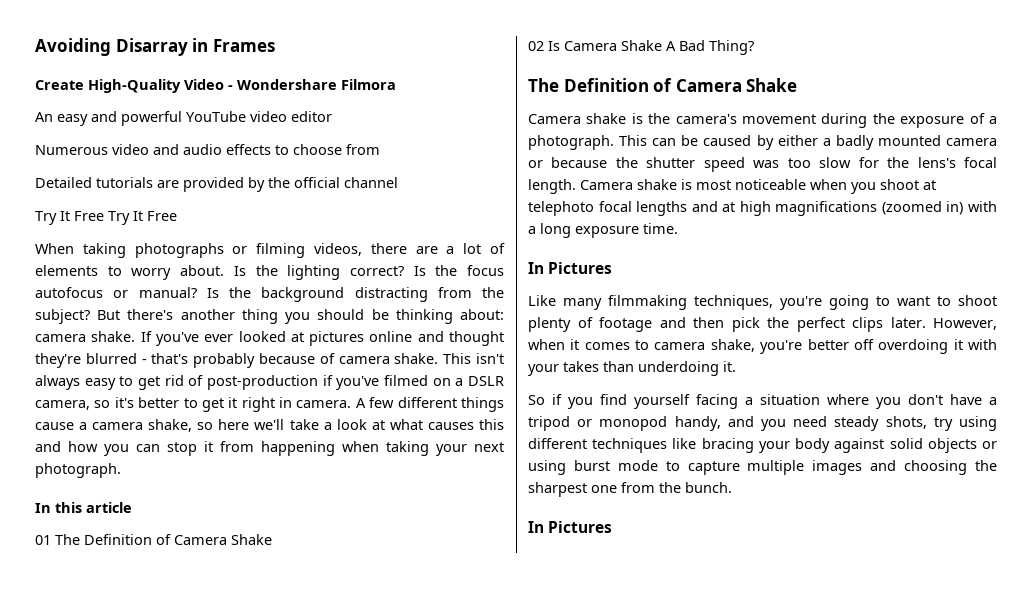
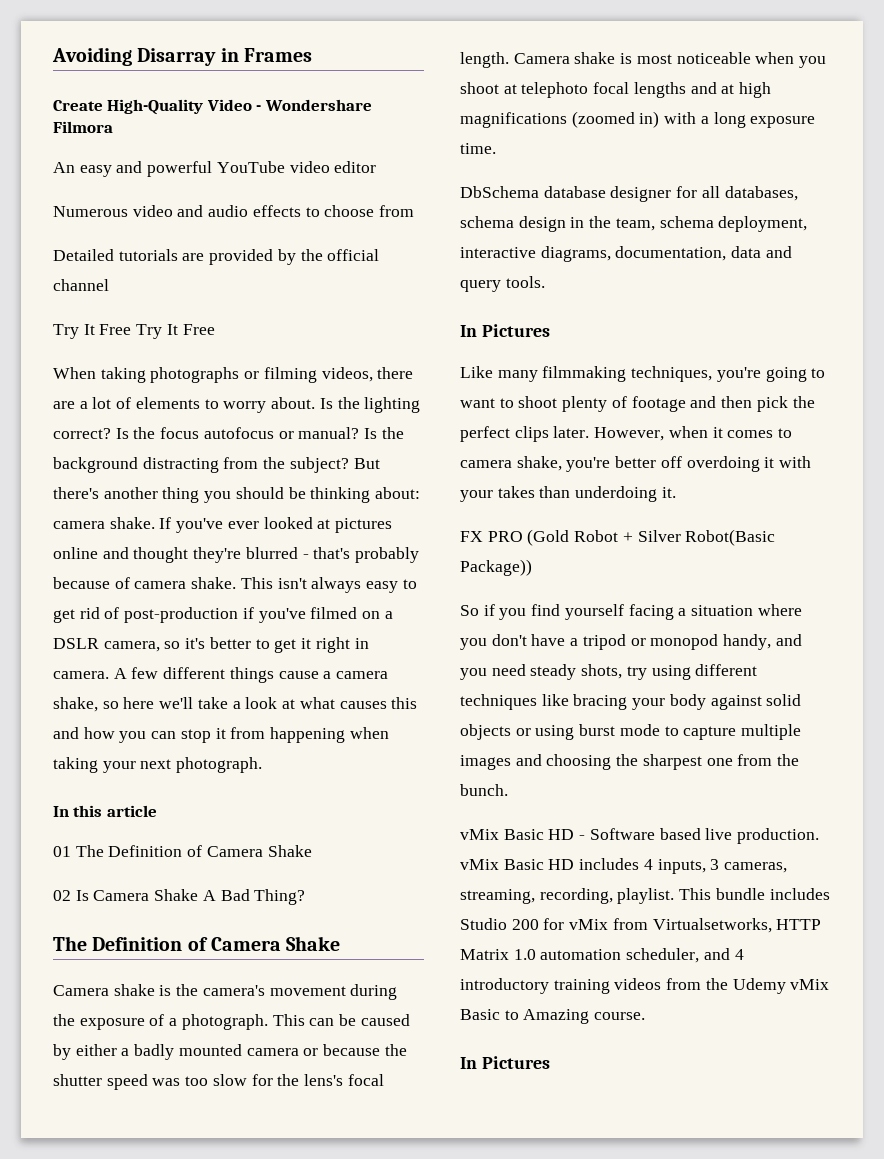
+ DbSchema database designer for all databases, schema design in the team, schema deployment, interactive diagrams, documentation, data and query tools.
+ FX PRO (Gold Robot + Silver Robot(Basic Package))
+ vMix Basic HD - Software based live production. vMix Basic HD includes 4 inputs, 3 cameras, streaming, recording, playlist. This bundle includes Studio 200 for vMix from Virtualsetworks, HTTP Matrix 1.0 automation scheduler, and 4 introductory training videos from the Udemy vMix Basic to Amazing course.

